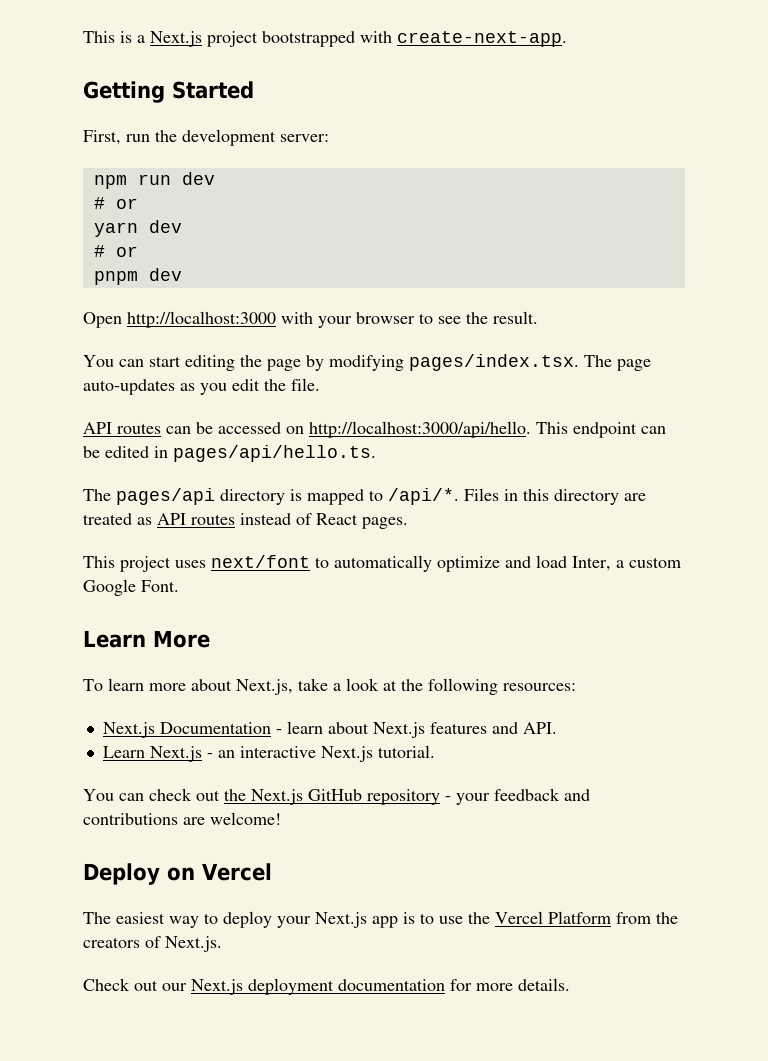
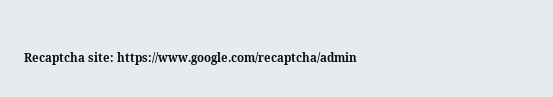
- This is a Next.js project bootstrapped with create-next-app.
- Getting Started
- First, run the development server:
- npm run dev
- # or
- yarn dev
- # or
- pnpm dev
- Open http://localhost:3000 with your browser to see the result.
- You can start editing the page by modifying pages/index.tsx. The page auto-updates as you edit the file.
- API routes can be accessed on http://localhost:3000/api/hello. This endpoint can be edited in pages/api/hello.ts.
- The pages/api directory is mapped to /api/*. Files in this directory are treated as API routes instead of React pages.
- This project uses next/font to automatically optimize and load Inter, a custom Google Font.
- Learn More
- To learn more about Next.js, take a look at the following resources:
- Next.js Documentation - learn about Next.js features and API.
- Learn Next.js - an interactive Next.js tutorial.
- You can check out the Next.js GitHub repository - your feedback and contributions are welcome!
- Deploy on Vercel
- The easiest way to deploy your Next.js app is to use the Vercel Platform from the creators of Next.js.
- Check out our Next.js deployment documentation for more details.
+ Recaptcha site: https://www.google.com/recaptcha/admin

